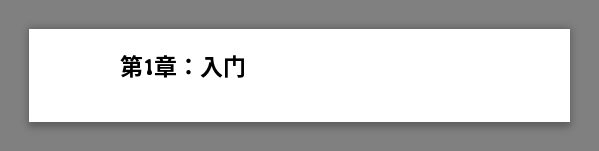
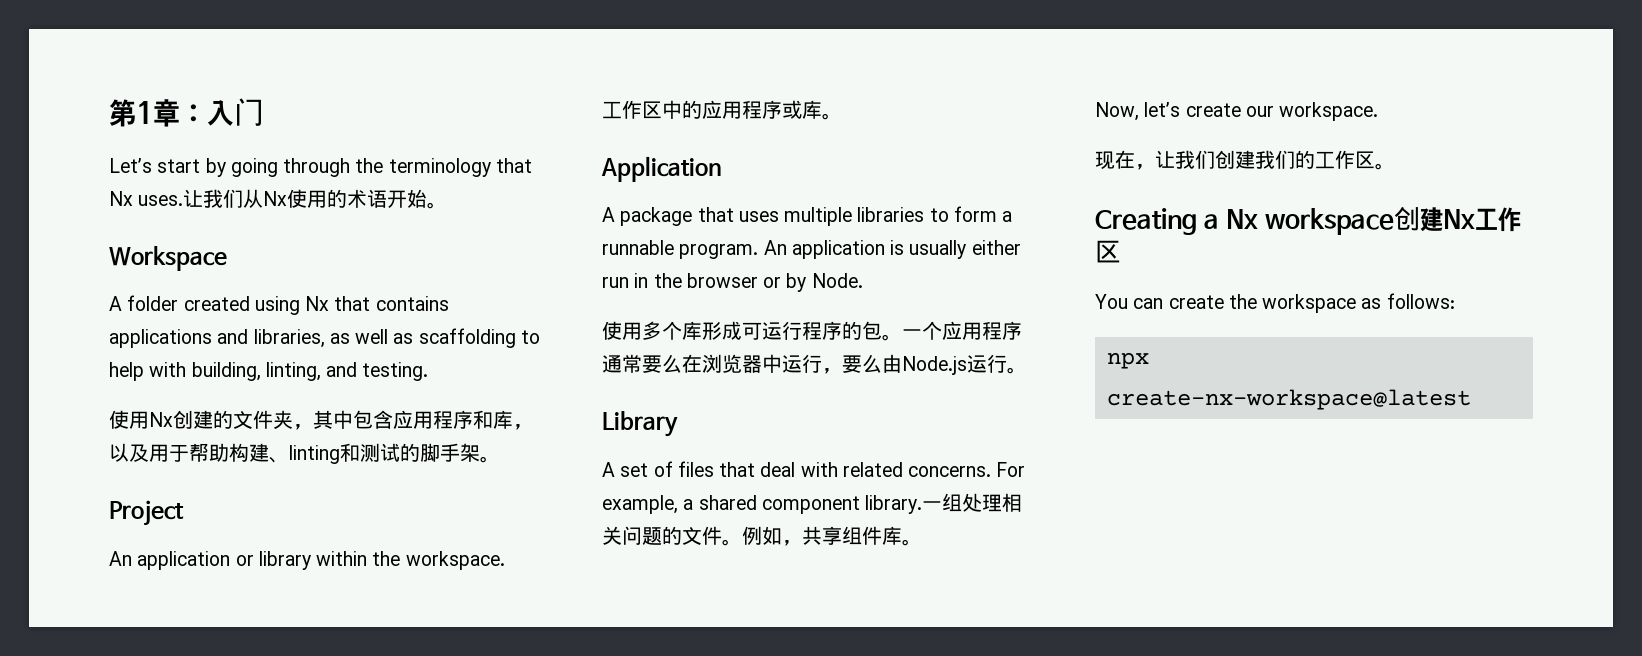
+ Let’s start by going through the terminology that Nx uses.让我们从Nx使用的术语开始。
+ Workspace
+ A folder created using Nx that contains applications and libraries, as well as scaffolding to help with building, linting, and testing.
+ 使用Nx创建的文件夹，其中包含应用程序和库，以及用于帮助构建、linting和测试的脚手架。
+ Project
+ An application or library within the workspace.
+ 工作区中的应用程序或库。
+ Application
+ A package that uses multiple libraries to form a runnable program. An application is usually either run in the browser or by Node.
+ 使用多个库形成可运行程序的包。一个应用程序通常要么在浏览器中运行，要么由Node.js运行。
+ Library
+ A set of files that deal with related concerns. For example, a shared component library.一组处理相关问题的文件。例如，共享组件库。
+ Now, let’s create our workspace.
+ 现在，让我们创建我们的工作区。
+ Creating a Nx workspace创建Nx工作区
+ You can create the workspace as follows:
+ npx create-nx-workspace@latest

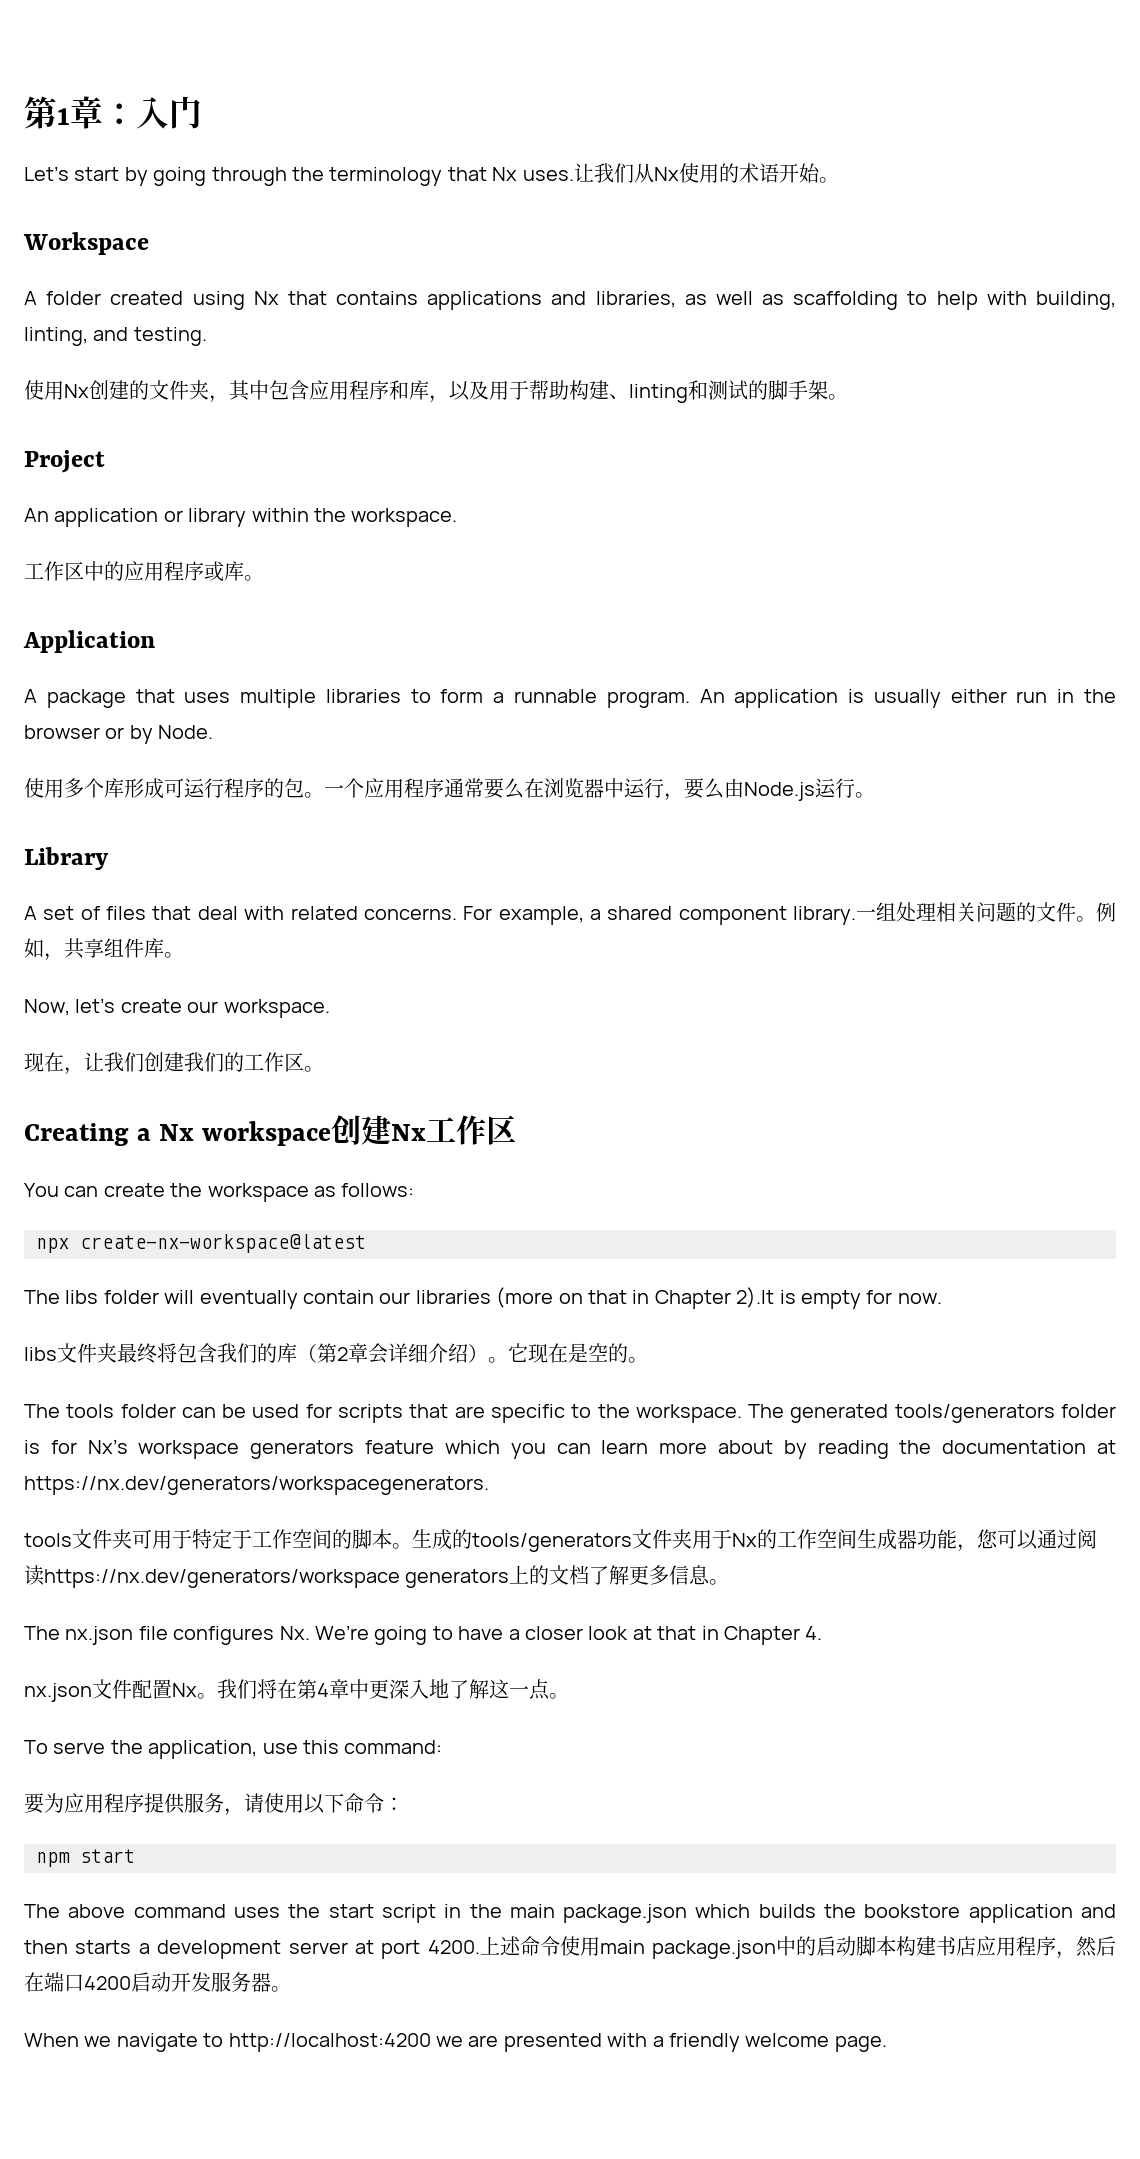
+ The libs folder will eventually contain our libraries (more on that in Chapter 2).It is empty for now.
+ libs文件夹最终将包含我们的库（第2章会详细介绍）。它现在是空的。
+ The tools folder can be used for scripts that are specific to the workspace. The generated tools/generators folder is for Nx’s workspace generators feature which you can learn more about by reading the documentation at https://nx.dev/generators/workspacegenerators.
+ tools文件夹可用于特定于工作空间的脚本。生成的tools/generators文件夹用于Nx的工作空间生成器功能，您可以通过阅读https://nx.dev/generators/workspace generators上的文档了解更多信息。
+ The nx.json file configures Nx. We’re going to have a closer look at that in Chapter 4.
+ nx.json文件配置Nx。我们将在第4章中更深入地了解这一点。
+ To serve the application, use this command:
+ 要为应用程序提供服务，请使用以下命令：
+ npm start
+ The above command uses the start script in the main package.json which builds the bookstore application and then starts a development server at port 4200.上述命令使用main package.json中的启动脚本构建书店应用程序，然后在端口4200启动开发服务器。
+ When we navigate to http://localhost:4200 we are presented with a friendly welcome page.

